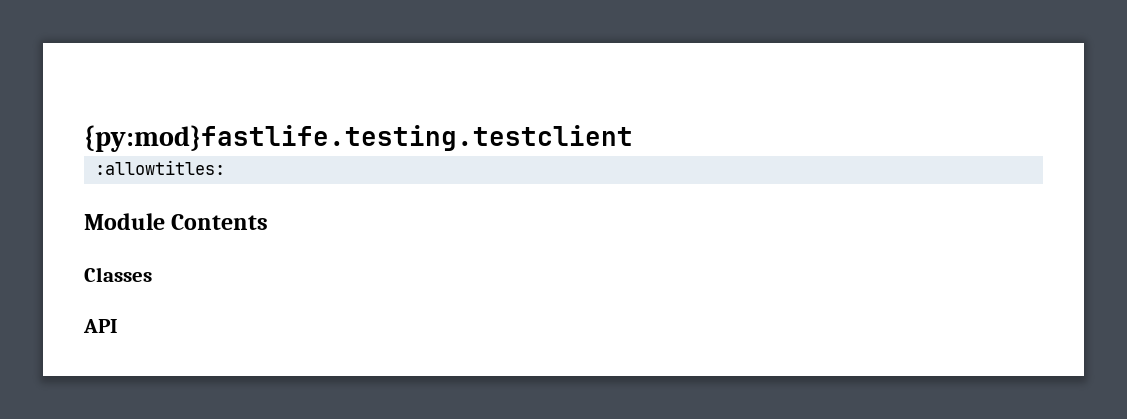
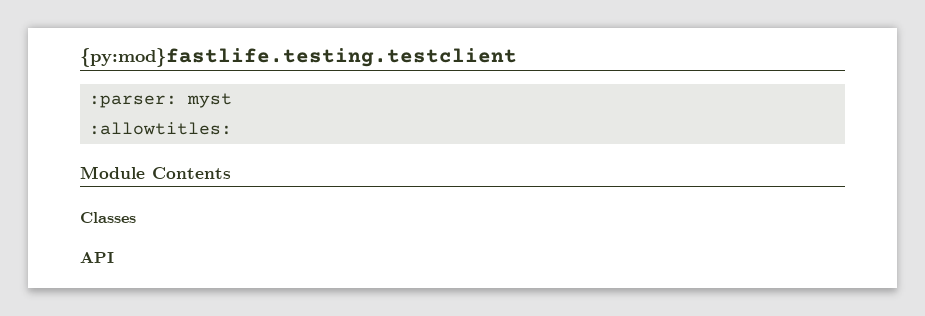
+ :parser: myst

